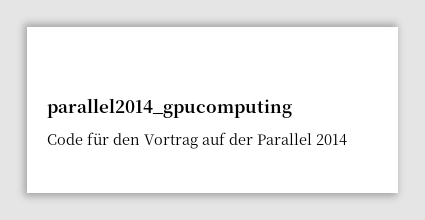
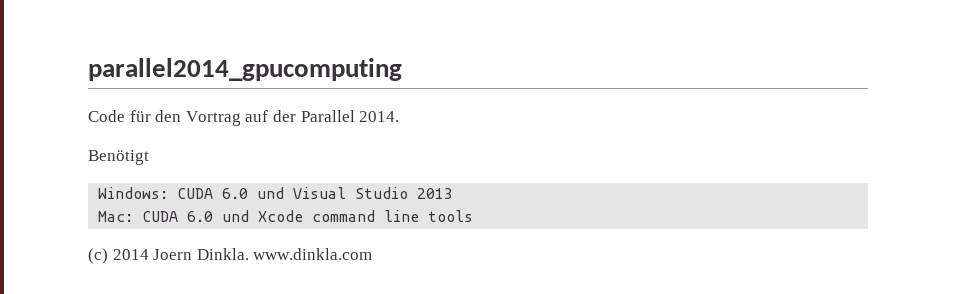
- Code für den Vortrag auf der Parallel 2014
+ Code für den Vortrag auf der Parallel 2014.
+ Benötigt
+ Windows: CUDA 6.0 und Visual Studio 2013
+ Mac: CUDA 6.0 und Xcode command line tools
+ (c) 2014 Joern Dinkla. www.dinkla.com

